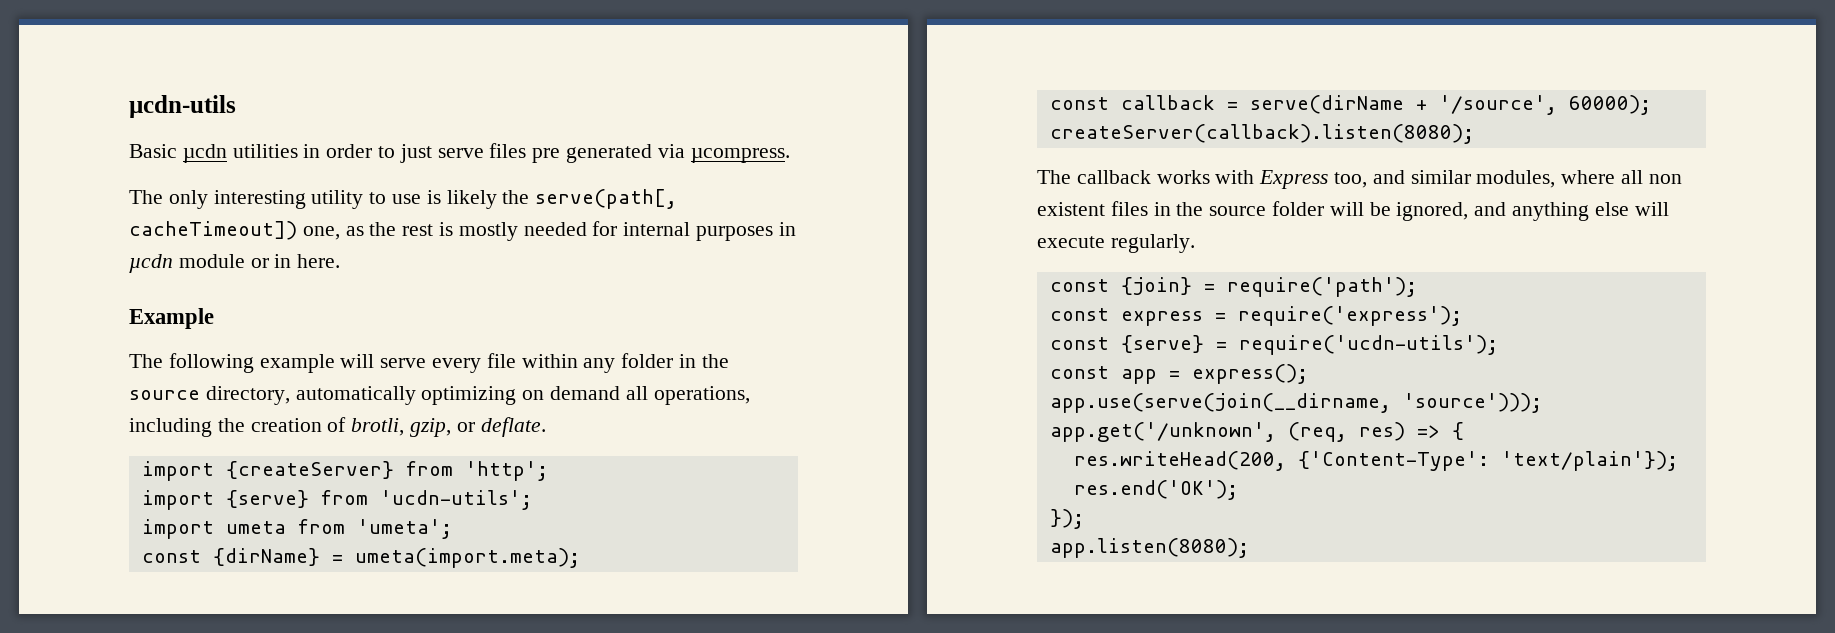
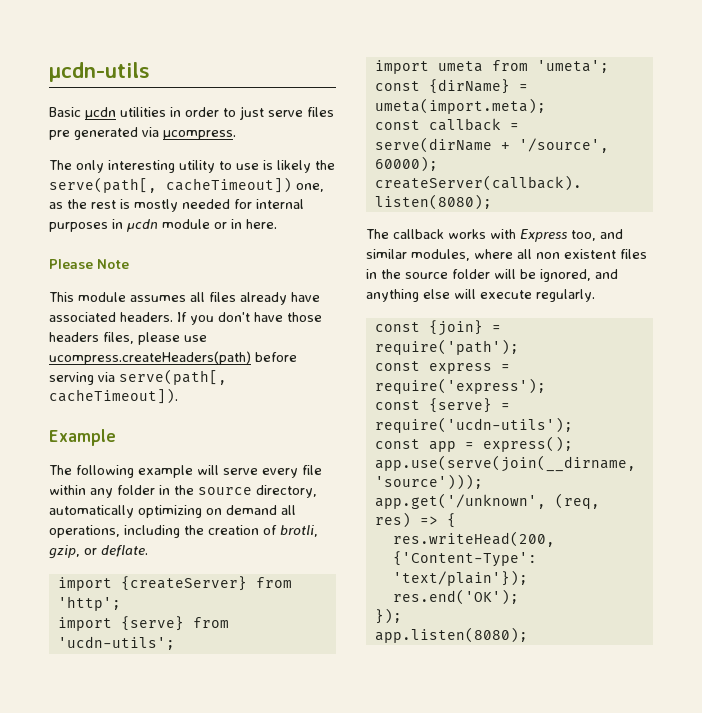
+ Please Note
+ This module assumes all files already have associated headers. If you don't have those headers files, please use ucompress.createHeaders(path) before serving via serve(path[, cacheTimeout]).

